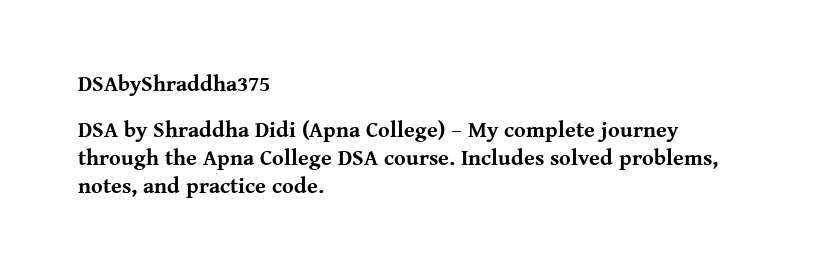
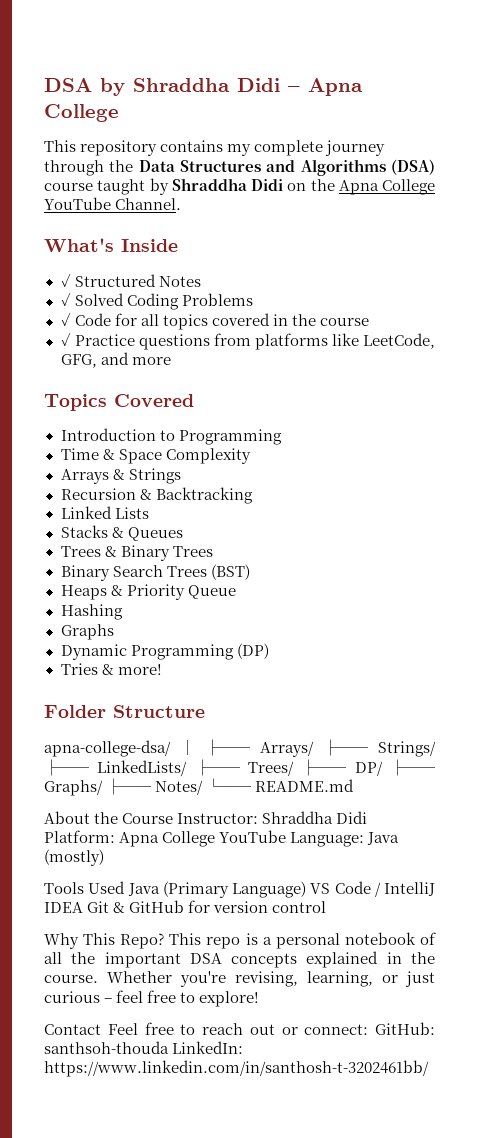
- DSAbyShraddha375
- DSA by Shraddha Didi (Apna College) – My complete journey through the Apna College DSA course. Includes solved problems, notes, and practice code.
+ DSA by Shraddha Didi – Apna College
+ This repository contains my complete journey through the Data Structures and Algorithms (DSA) course taught by Shraddha Didi on the Apna College YouTube Channel.
+ What's Inside
+ ✓ Structured Notes
+ ✓ Solved Coding Problems
+ ✓ Code for all topics covered in the course
+ ✓ Practice questions from platforms like LeetCode, GFG, and more
+ Topics Covered
+ Introduction to Programming
+ Time & Space Complexity
+ Arrays & Strings
+ Recursion & Backtracking
+ Linked Lists
+ Stacks & Queues
+ Trees & Binary Trees
+ Binary Search Trees (BST)
+ Heaps & Priority Queue
+ Hashing
+ Graphs
+ Dynamic Programming (DP)
+ Tries & more!
+ Folder Structure
+ apna-college-dsa/ │ ├── Arrays/ ├── Strings/ ├── LinkedLists/ ├── Trees/ ├── DP/ ├── Graphs/ ├── Notes/ └── README.md
+ About the Course Instructor: Shraddha Didi Platform: Apna College YouTube Language: Java (mostly)
+ Tools Used Java (Primary Language) VS Code / IntelliJ IDEA Git & GitHub for version control
+ Why This Repo? This repo is a personal notebook of all the important DSA concepts explained in the course. Whether you're revising, learning, or just curious – feel free to explore!
+ Contact Feel free to reach out or connect: GitHub: santhsoh-thouda LinkedIn: https://www.linkedin.com/in/santhosh-t-3202461bb/

